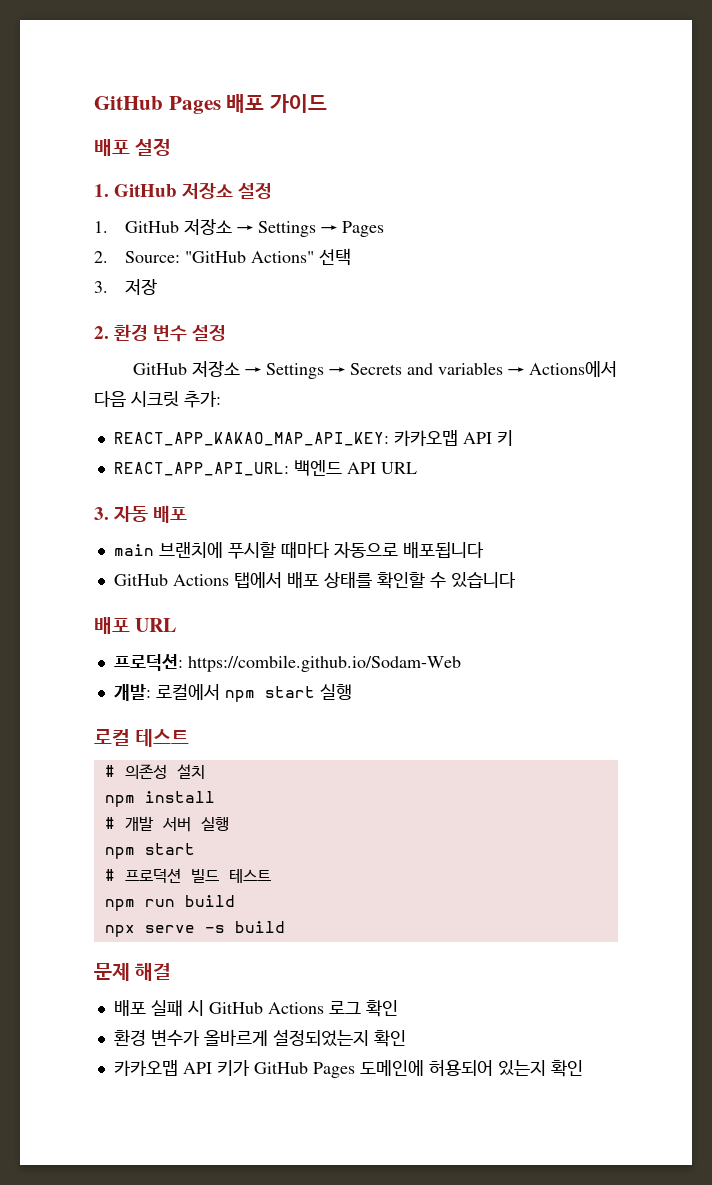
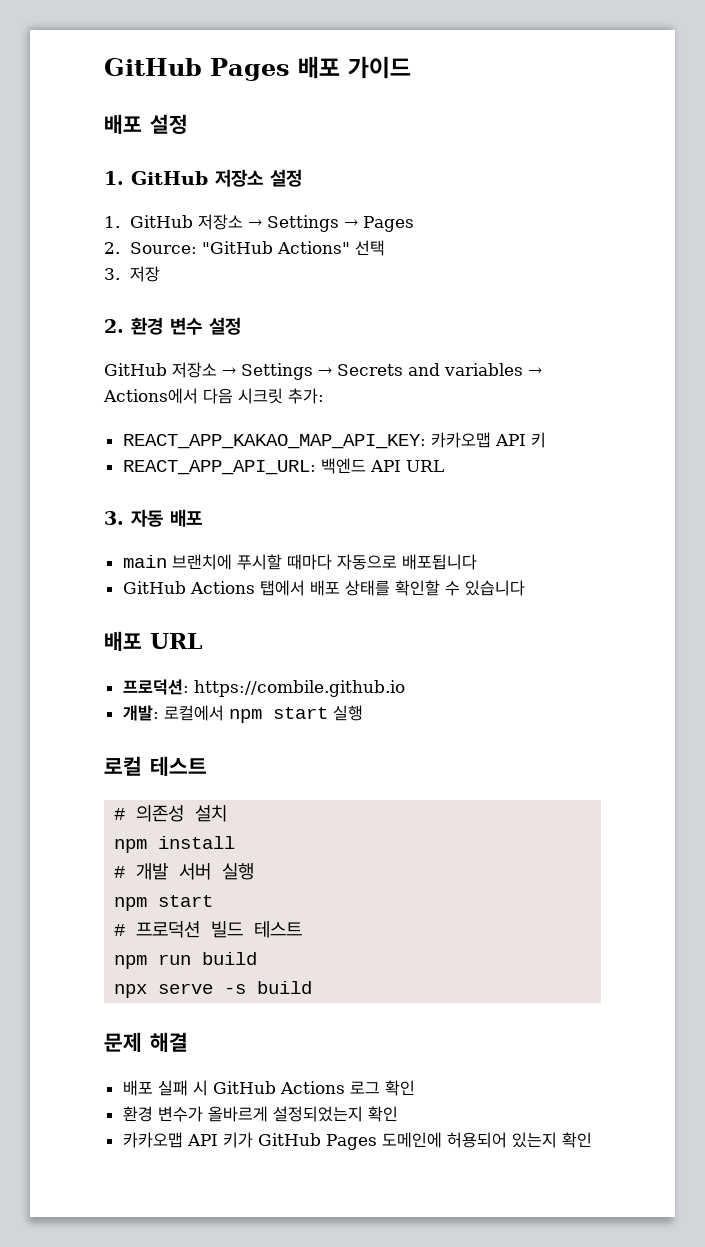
- 프로덕션: https://combile.github.io/Sodam-Web
+ 프로덕션: https://combile.github.io

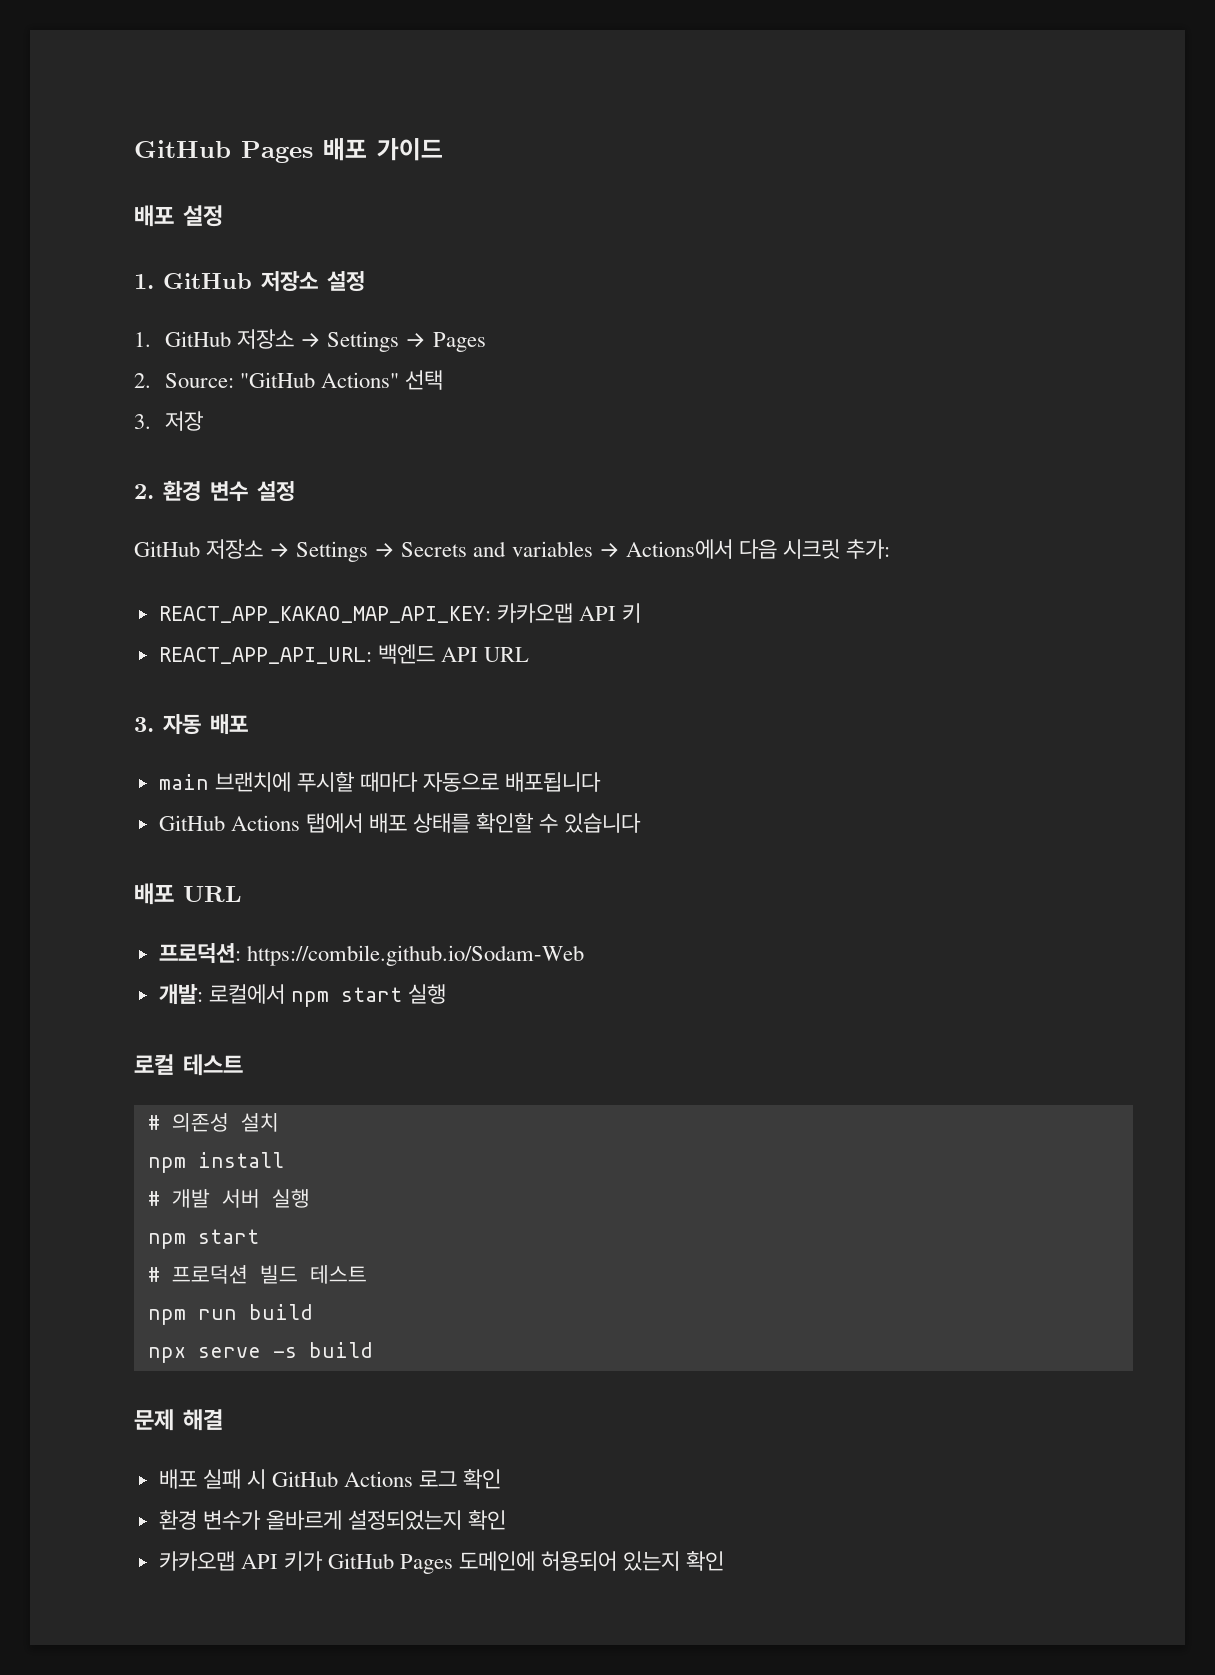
- 프로덕션: https://combile.github.io
+ 프로덕션: https://combile.github.io/Sodam-Web

